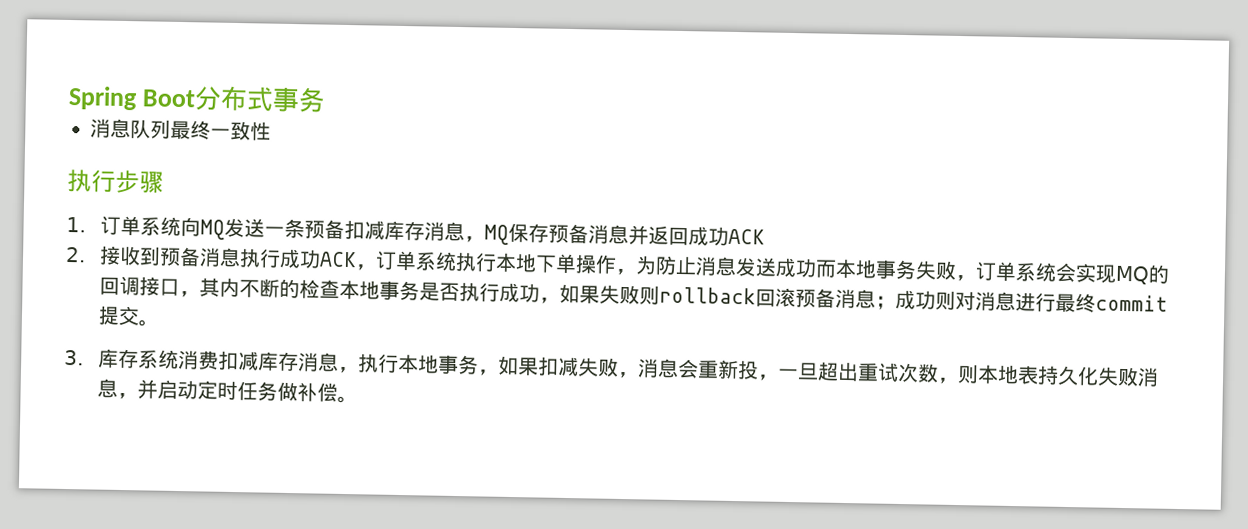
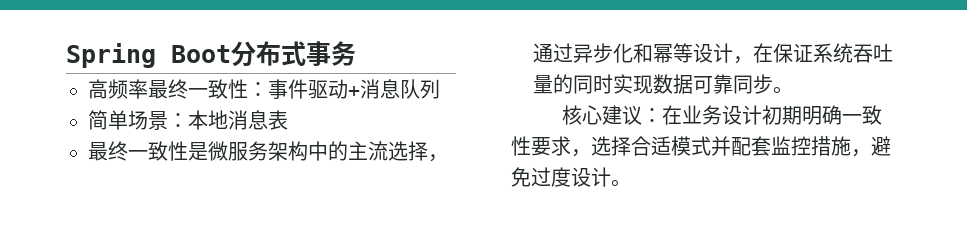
- 消息队列最终一致性
- 执行步骤
- 1.订单系统向MQ发送一条预备扣减库存消息，MQ保存预备消息并返回成功ACK
- 2.接收到预备消息执行成功ACK，订单系统执行本地下单操作，为防止消息发送成功而本地事务失败，订单系统会实现MQ的回调接口，其内不断的检查本地事务是否执行成功，如果失败则rollback回滚预备消息；成功则对消息进行最终commit提交。
- 3.库存系统消费扣减库存消息，执行本地事务，如果扣减失败，消息会重新投，一旦超出重试次数，则本地表持久化失败消息，并启动定时任务做补偿。
+ 高频率最终一致性：事件驱动+消息队列
+ 简单场景：本地消息表
+ 最终一致性是微服务架构中的主流选择，通过异步化和幂等设计，在保证系统吞吐量的同时实现数据可靠同步。
+ 核心建议：在业务设计初期明确一致性要求，选择合适模式并配套监控措施，避免过度设计。

